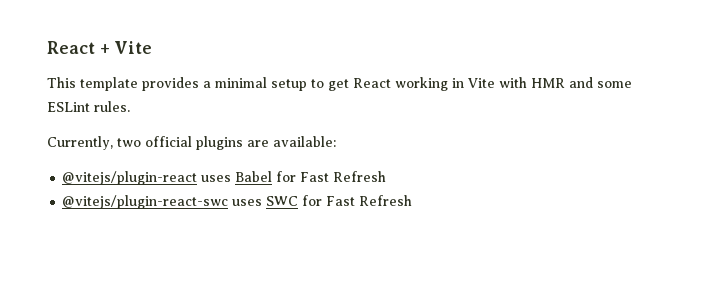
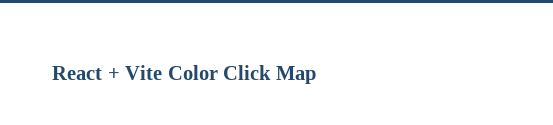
- React + Vite
- This template provides a minimal setup to get React working in Vite with HMR and some ESLint rules.
- Currently, two official plugins are available:
- @vitejs/plugin-react uses Babel for Fast Refresh
- @vitejs/plugin-react-swc uses SWC for Fast Refresh
+ React + Vite Color Click Map

